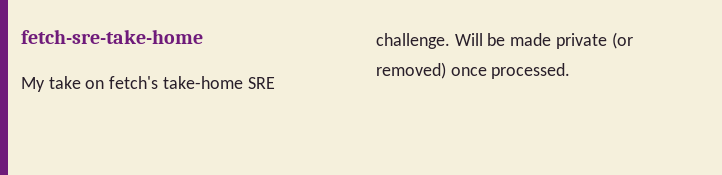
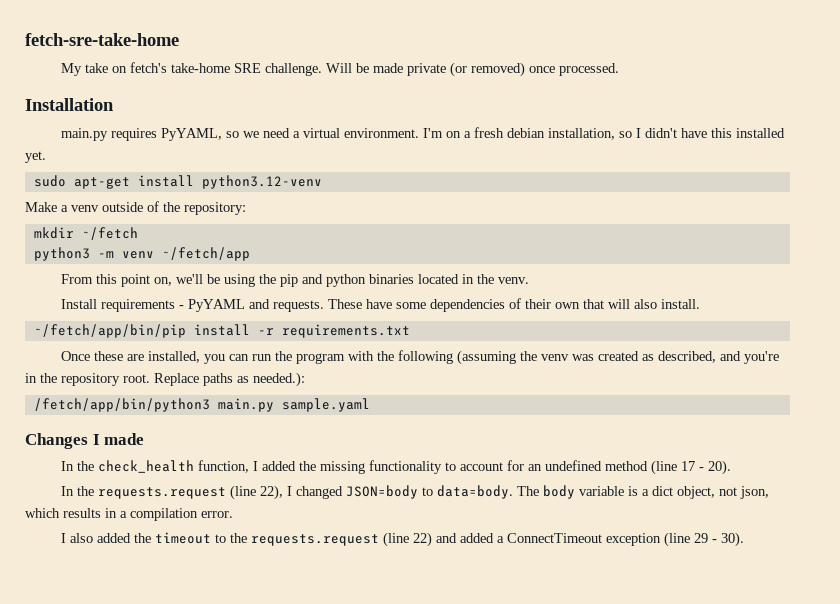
+ Installation
+ main.py requires PyYAML, so we need a virtual environment. I'm on a fresh debian installation, so I didn't have this installed yet.
+ sudo apt-get install python3.12-venv
+ Make a venv outside of the repository:
+ mkdir ~/fetch
+ python3 -m venv ~/fetch/app
+ From this point on, we'll be using the pip and python binaries located in the venv.
+ Install requirements - PyYAML and requests. These have some dependencies of their own that will also install.
+ ~/fetch/app/bin/pip install -r requirements.txt
+ Once these are installed, you can run the program with the following (assuming the venv was created as described, and you're in the repository root. Replace paths as needed.):
+ /fetch/app/bin/python3 main.py sample.yaml
+ Changes I made
+ In the check_health function, I added the missing functionality to account for an undefined method (line 17 - 20).
+ In the requests.request (line 22), I changed JSON=body to data=body. The body variable is a dict object, not json, which results in a compilation error.
+ I also added the timeout to the requests.request (line 22) and added a ConnectTimeout exception (line 29 - 30).

